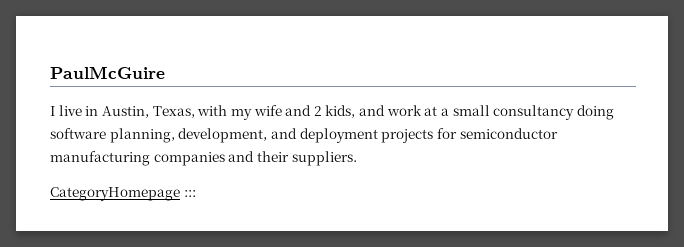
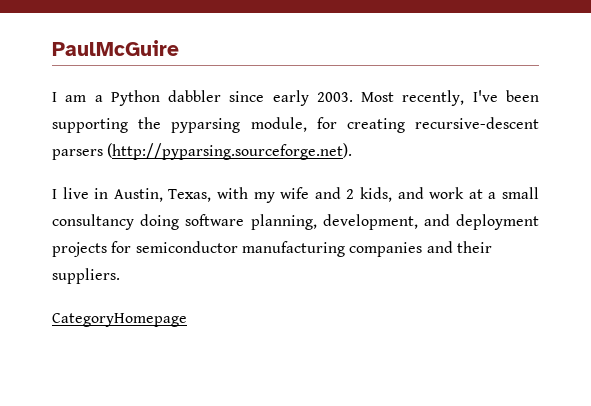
+ I am a Python dabbler since early 2003. Most recently, I've been supporting the pyparsing module, for creating recursive-descent parsers (http://pyparsing.sourceforge.net).
- CategoryHomepage :::
+ CategoryHomepage

